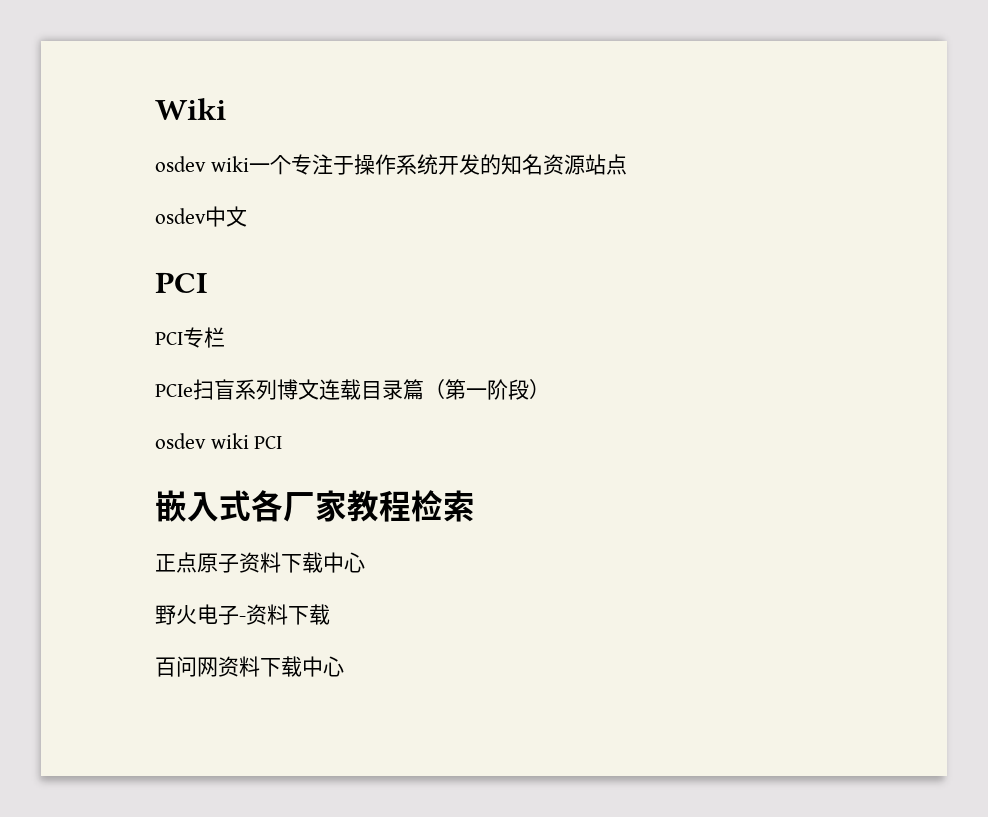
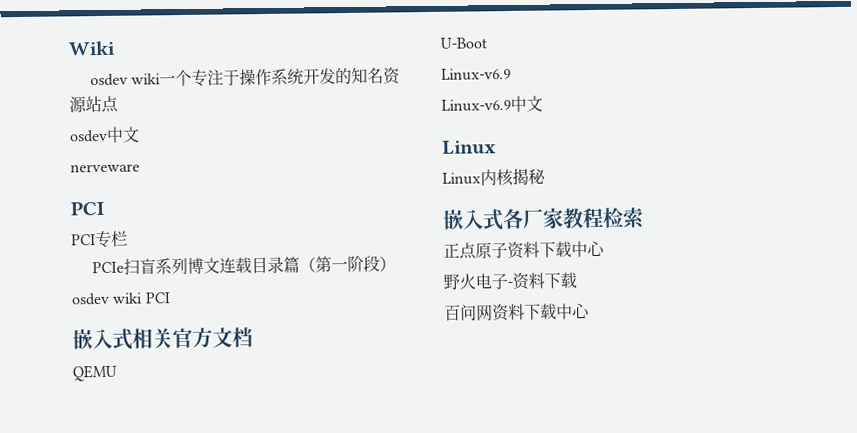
+ nerveware
+ 嵌入式相关官方文档
+ QEMU
+ U-Boot
+ Linux-v6.9
+ Linux-v6.9中文
+ Linux
+ Linux内核揭秘

